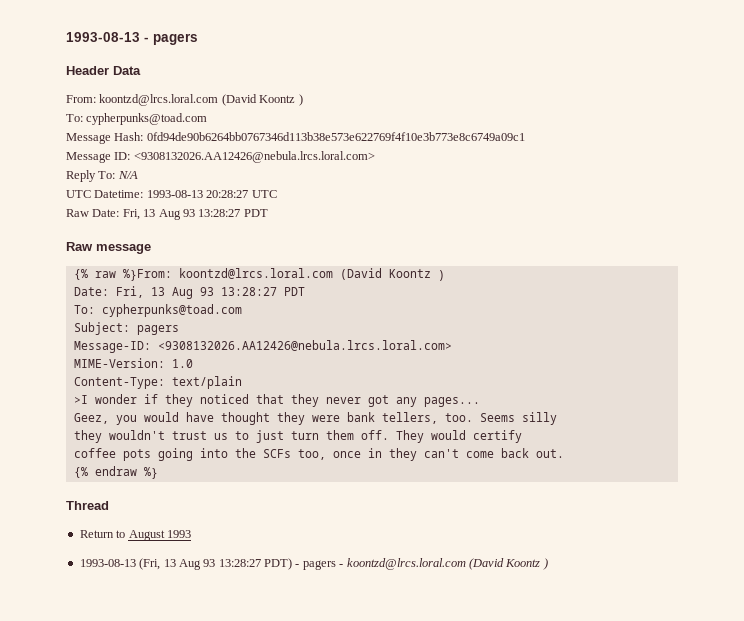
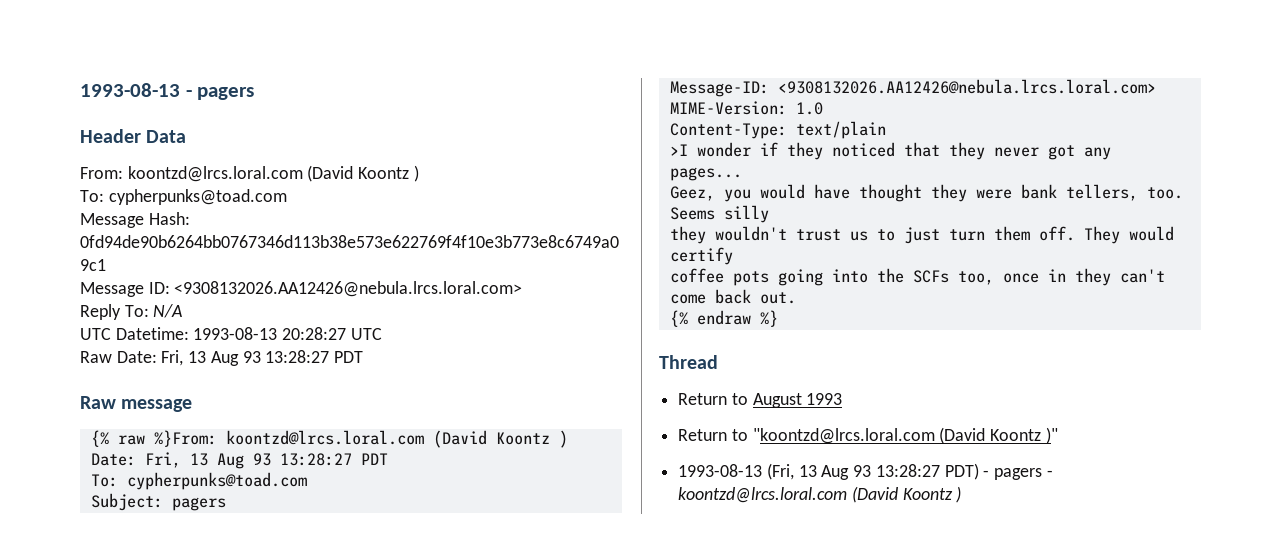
+ Return to "koontzd@lrcs.loral.com (David Koontz )"

